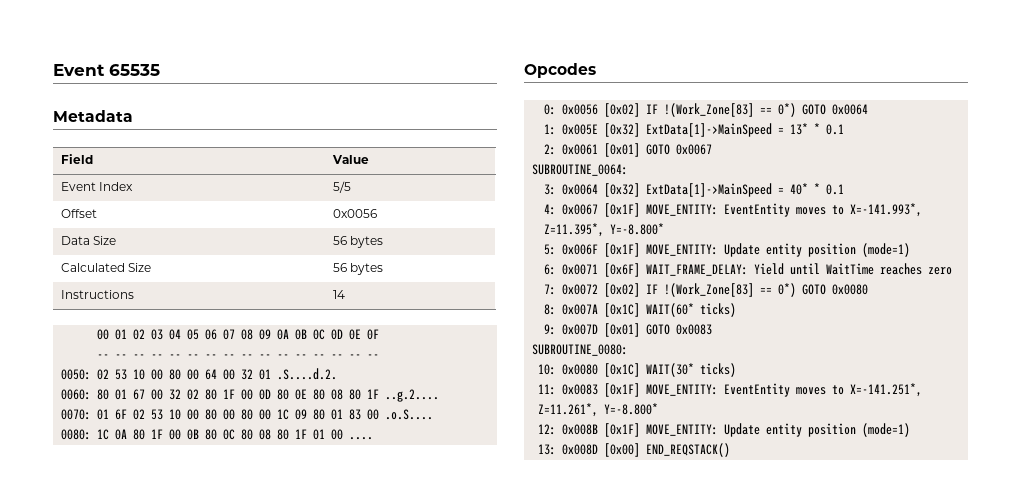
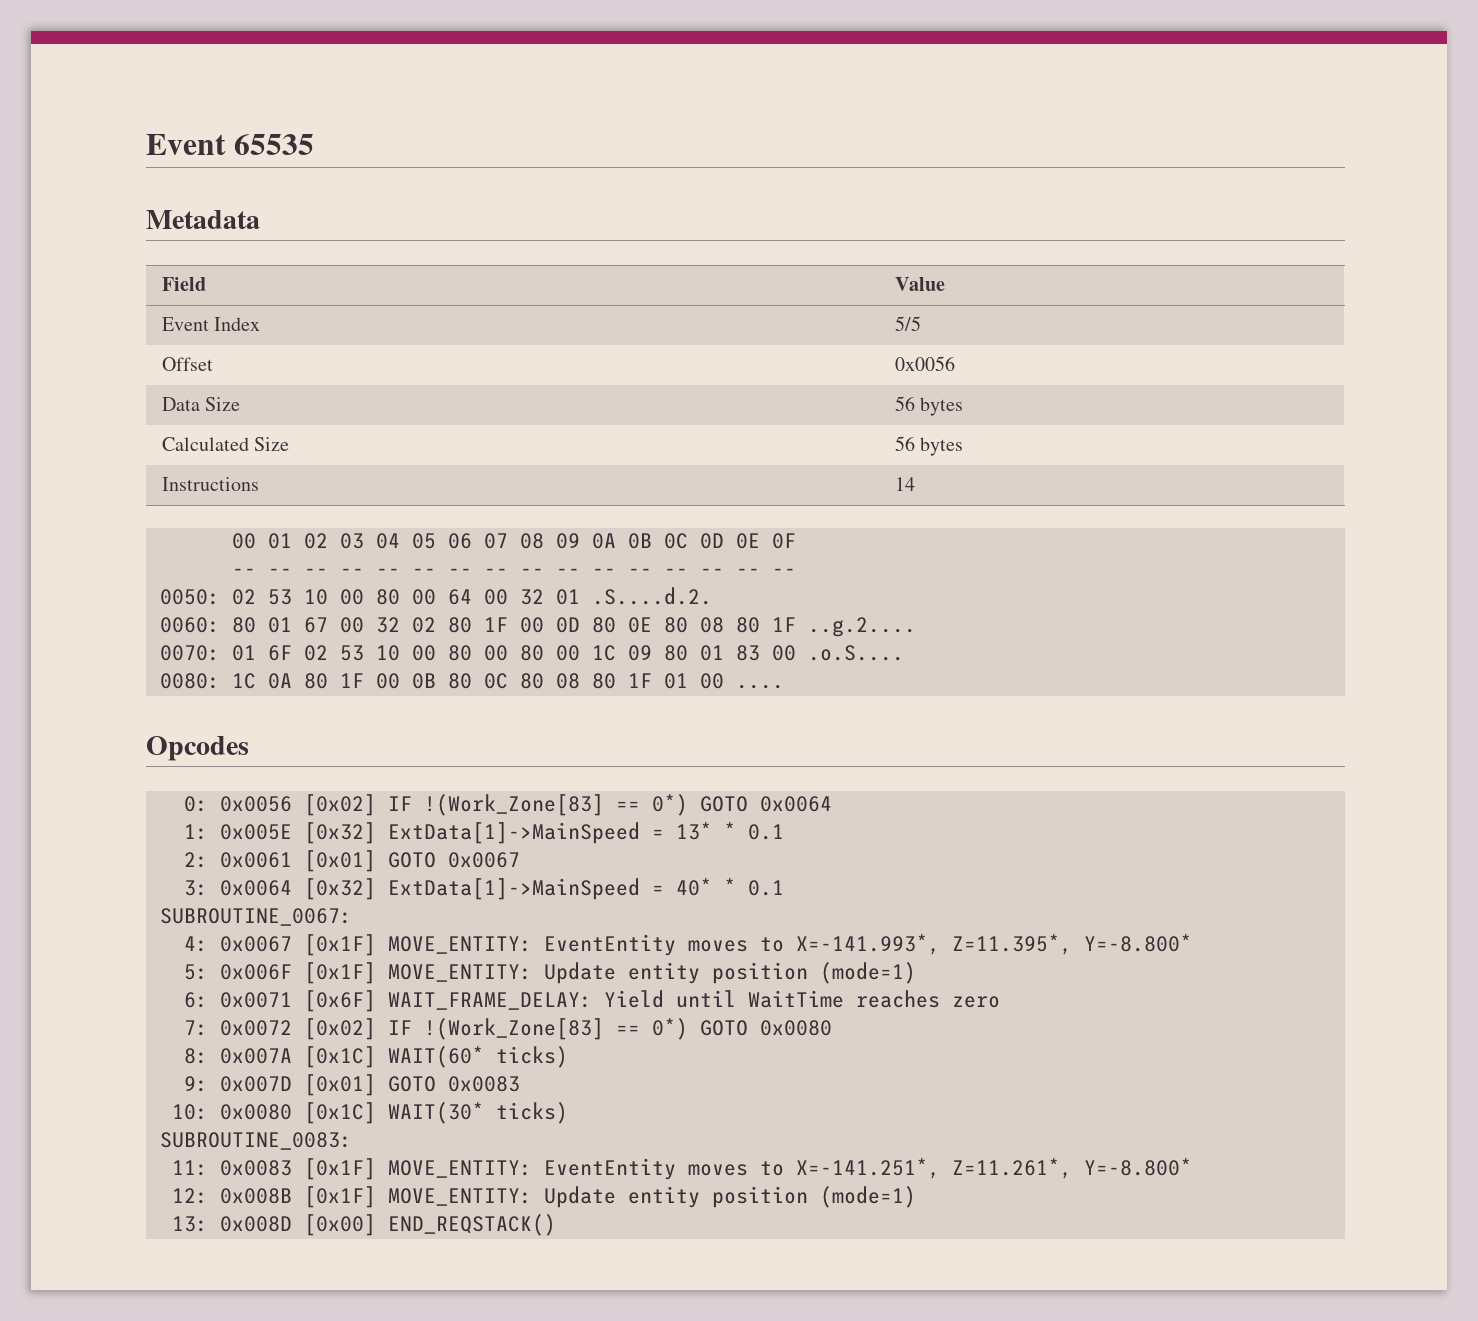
- SUBROUTINE_0064:
+ SUBROUTINE_0067:
- SUBROUTINE_0080:
+ SUBROUTINE_0083:

